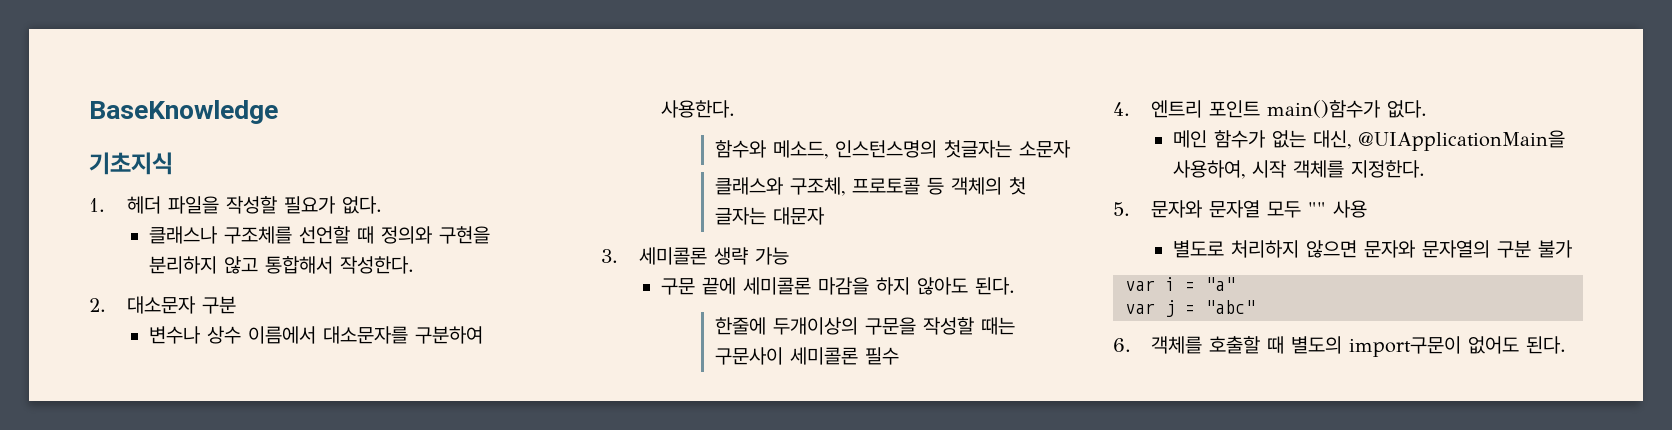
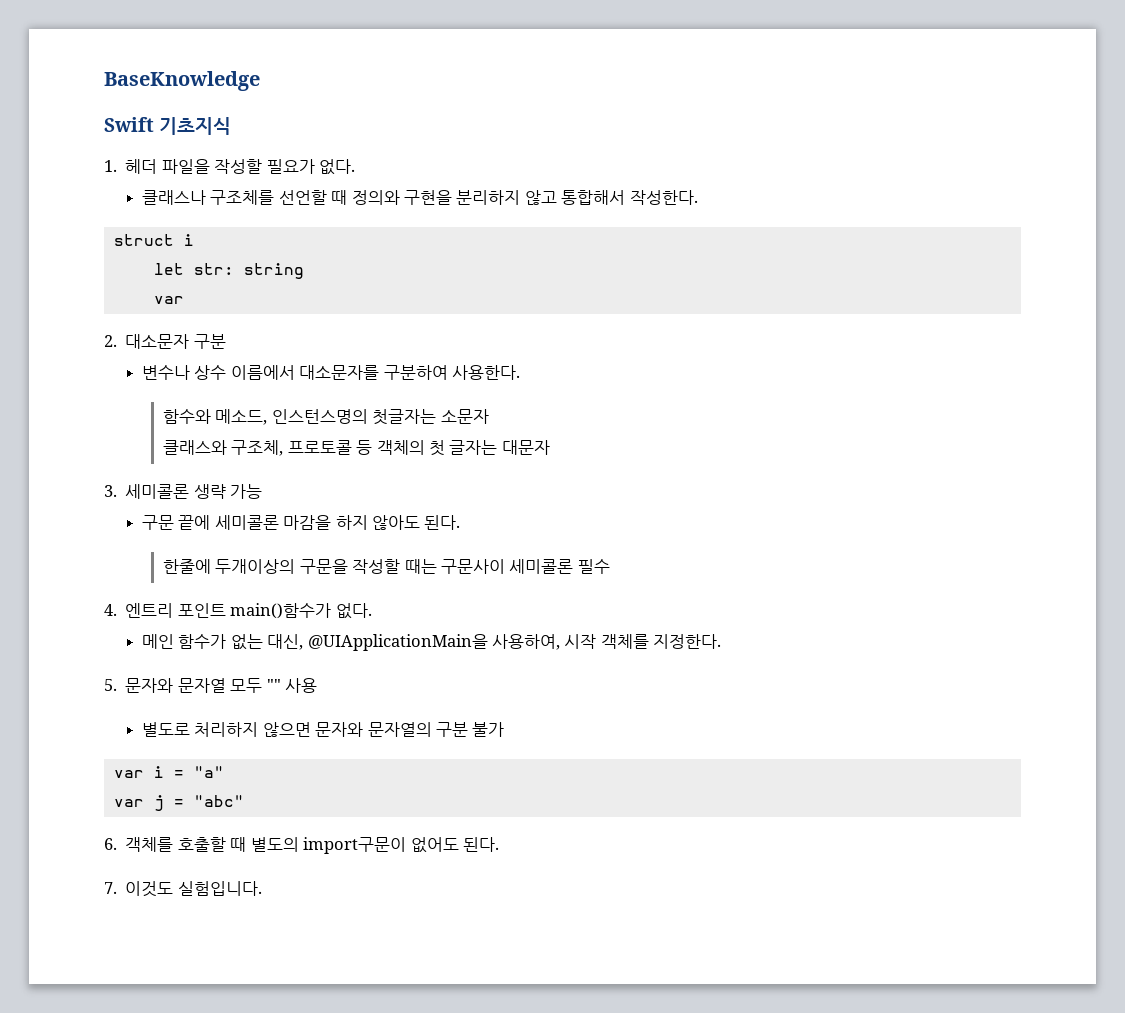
- 기초지식
+ Swift 기초지식
+ struct i
+ let str: string
+ var
+ 7. 이것도 실험입니다.

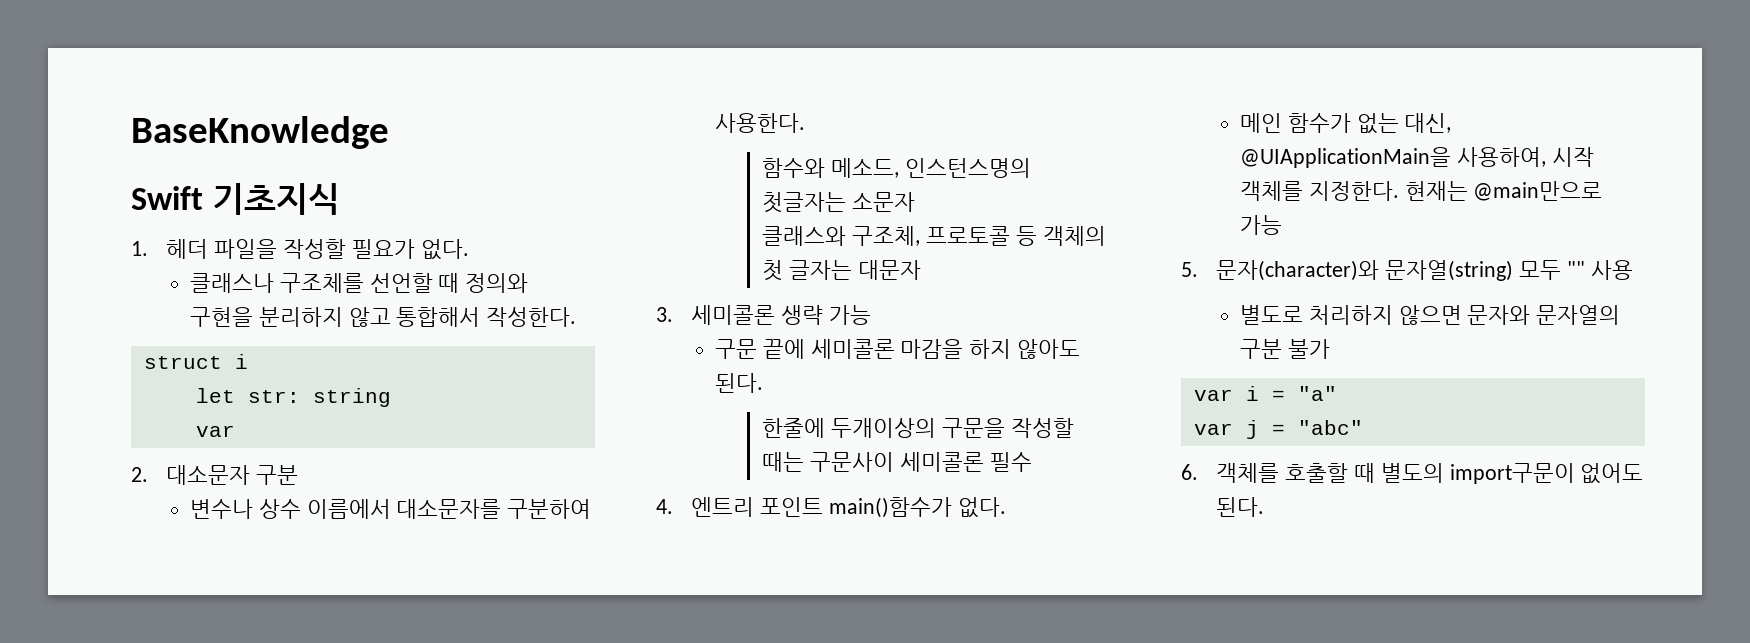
+ 현재는 @main만으로 가능
- 5. 문자와 문자열 모두 "" 사용
+ 5. 문자(character)와 문자열(string) 모두 "" 사용
- 7. 이것도 실험입니다.

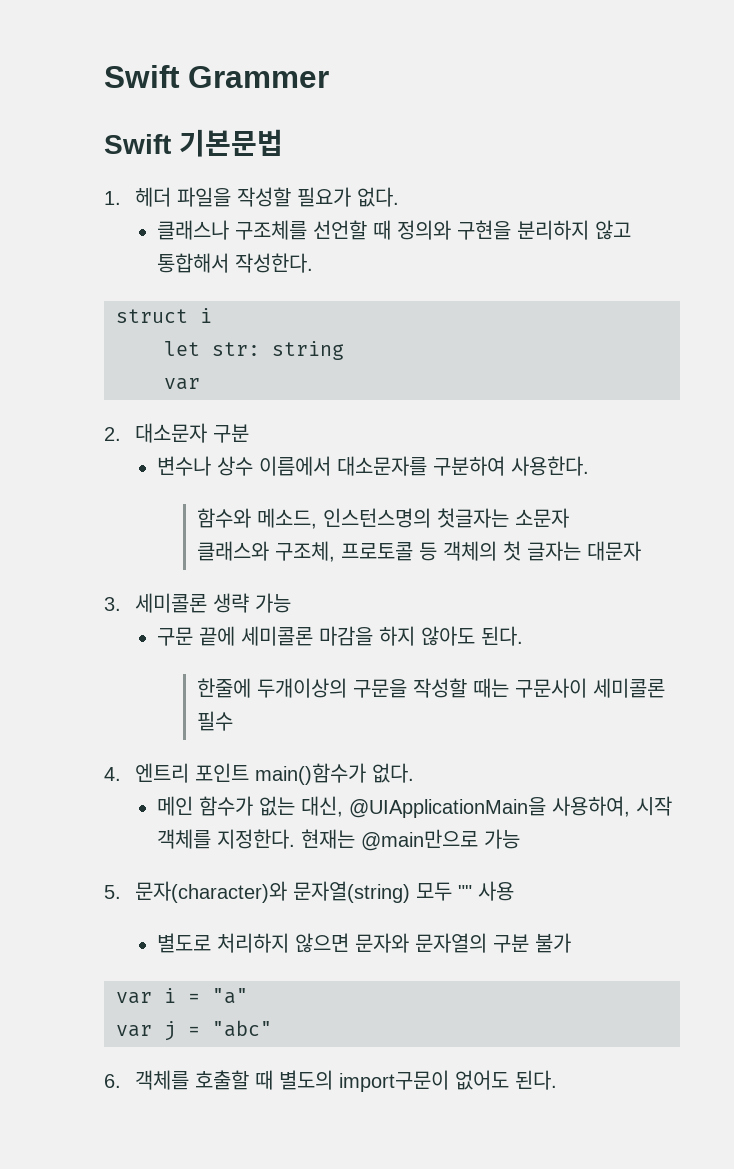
- BaseKnowledge
- Swift 기초지식
+ Swift Grammer
+ Swift 기본문법

